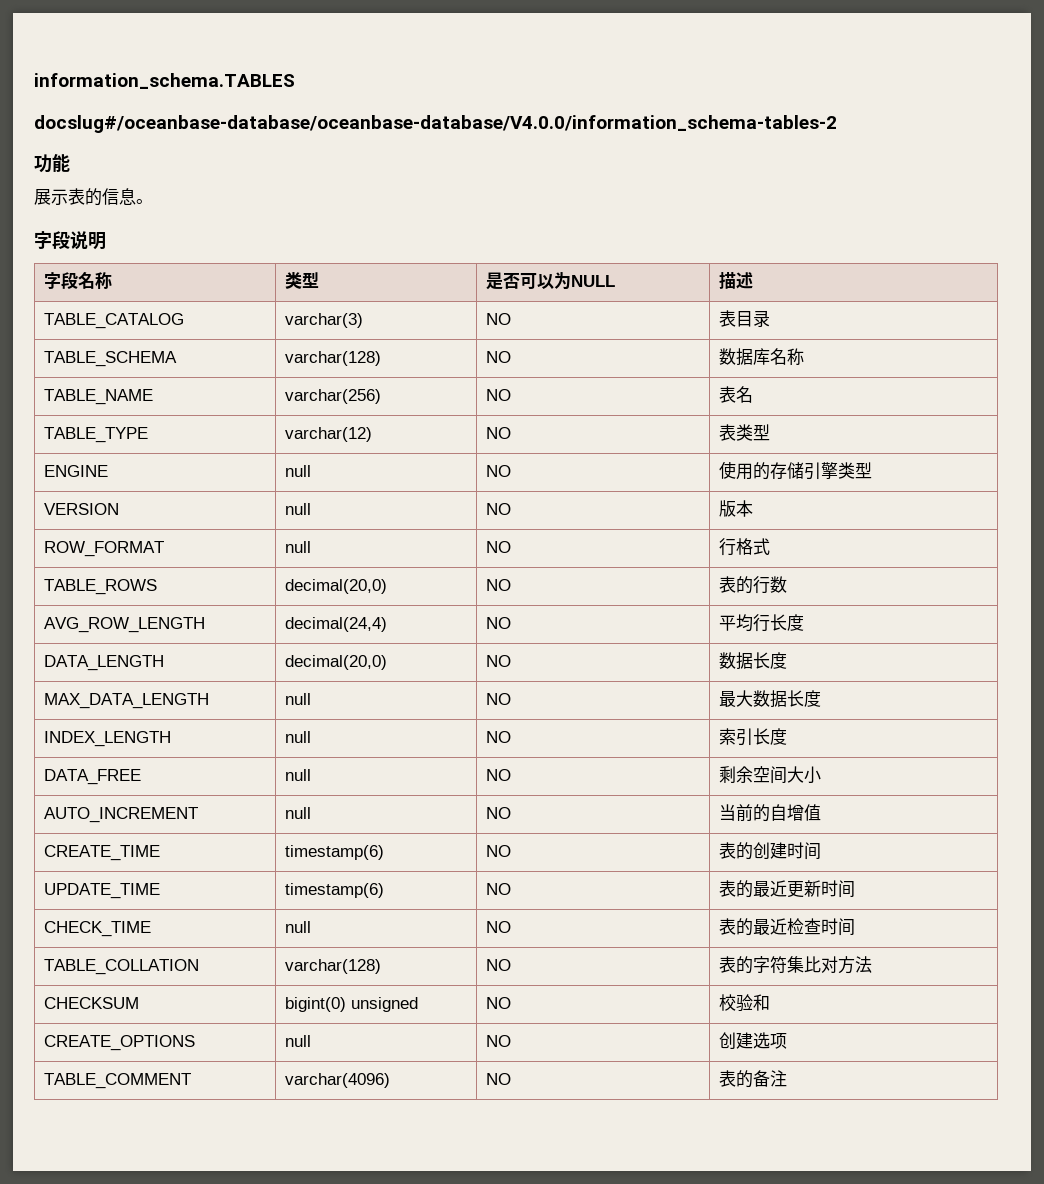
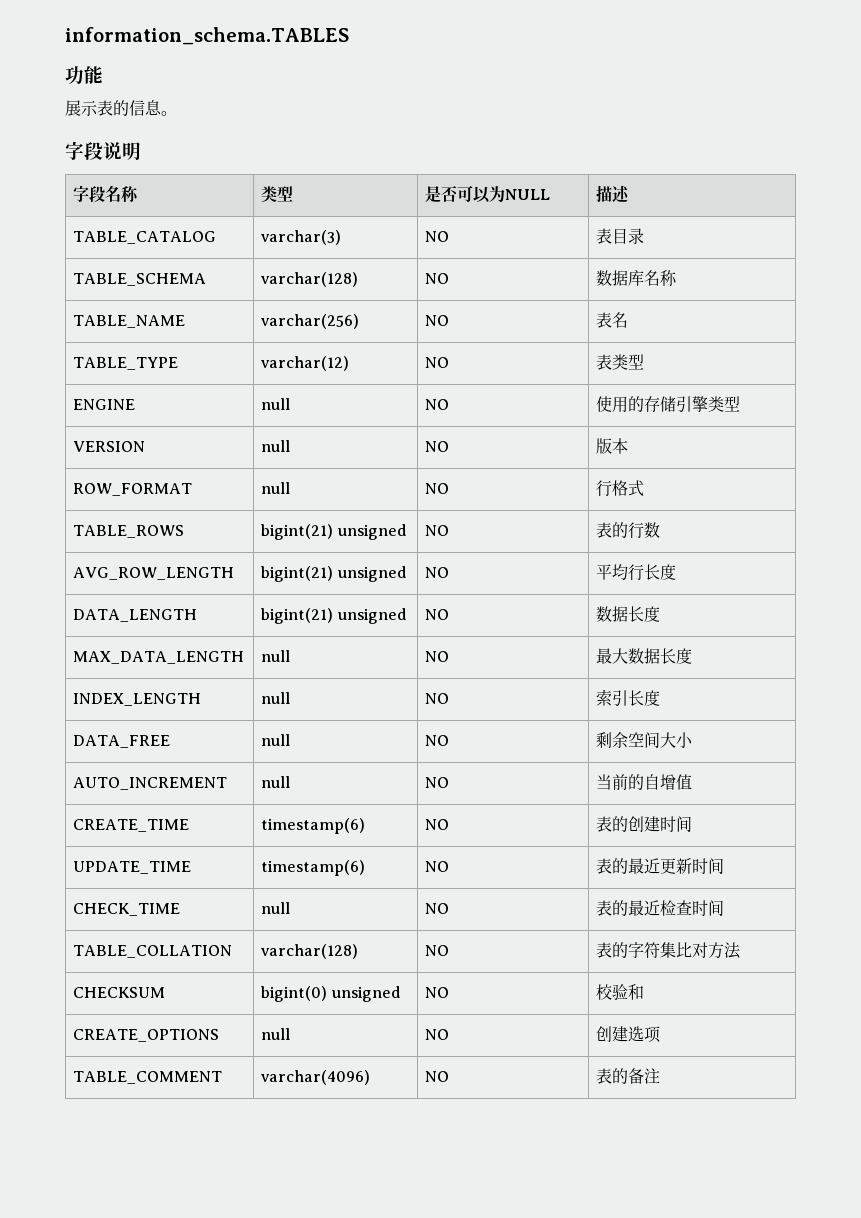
- docslug#/oceanbase-database/oceanbase-database/V4.0.0/information_schema-tables-2
- TABLE_ROWS | decimal(20,0) | NO | 表的行数
+ TABLE_ROWS | bigint(21) unsigned | NO | 表的行数
- AVG_ROW_LENGTH | decimal(24,4) | NO | 平均行长度
+ AVG_ROW_LENGTH | bigint(21) unsigned | NO | 平均行长度
- DATA_LENGTH | decimal(20,0) | NO | 数据长度
+ DATA_LENGTH | bigint(21) unsigned | NO | 数据长度

